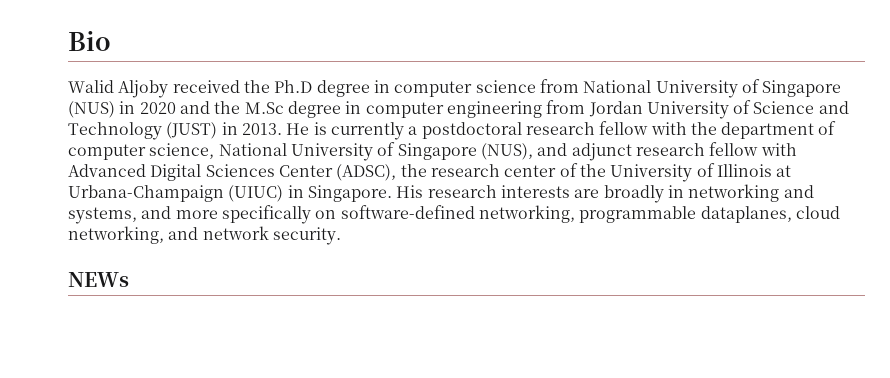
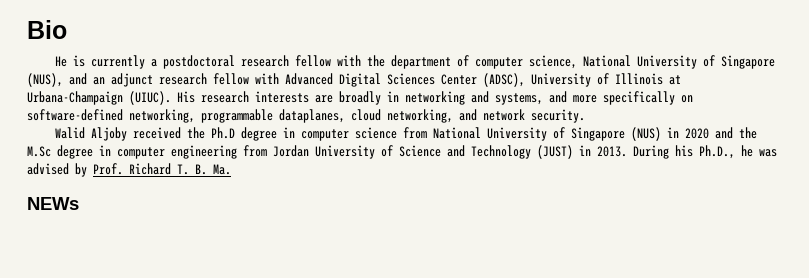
+ He is currently a postdoctoral research fellow with the department of computer science, National University of Singapore (NUS), and an adjunct research fellow with Advanced Digital Sciences Center (ADSC), University of Illinois at Urbana-Champaign (UIUC). His research interests are broadly in networking and systems, and more specifically on software-defined networking, programmable dataplanes, cloud networking, and network security.
- He is currently a postdoctoral research fellow with the department of computer science, National University of Singapore (NUS), and adjunct research fellow with Advanced Digital Sciences Center (ADSC), the research center of the University of Illinois at Urbana-Champaign (UIUC) in Singapore. His research interests are broadly in networking and systems, and more specifically on software-defined networking, programmable dataplanes, cloud networking, and network security.
+ During his Ph.D., he was advised by Prof. Richard T. B. Ma.

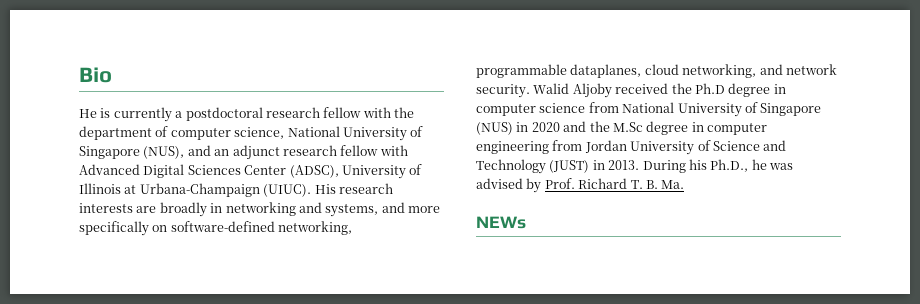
- His research interests are broadly in networking and systems, and more specifically on software-defined networking, programmable dataplanes, cloud networking, and network security.
- Walid Aljoby received the Ph.D degree in computer science from National University of Singapore (NUS) in 2020 and the M.Sc degree in computer engineering from Jordan University of Science and Technology (JUST) in 2013.
+ His research interests are broadly in networking and systems, and more specifically on software-defined networking, programmable dataplanes, cloud networking, and network security. Walid Aljoby received the Ph.D degree in computer science from National University of Singapore (NUS) in 2020 and the M.Sc degree in computer engineering from Jordan University of Science and Technology (JUST) in 2013.

